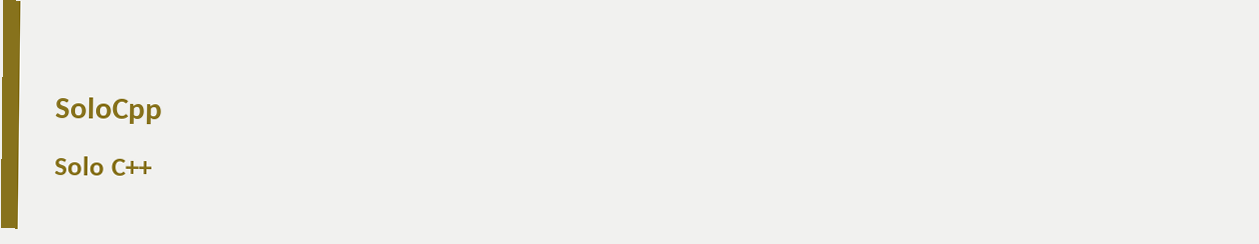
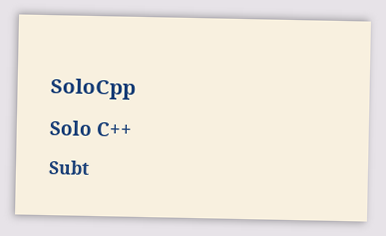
+ Subt

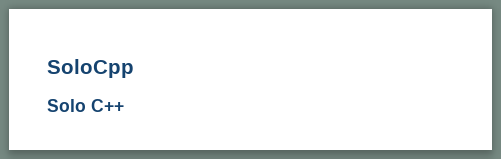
- Subt

